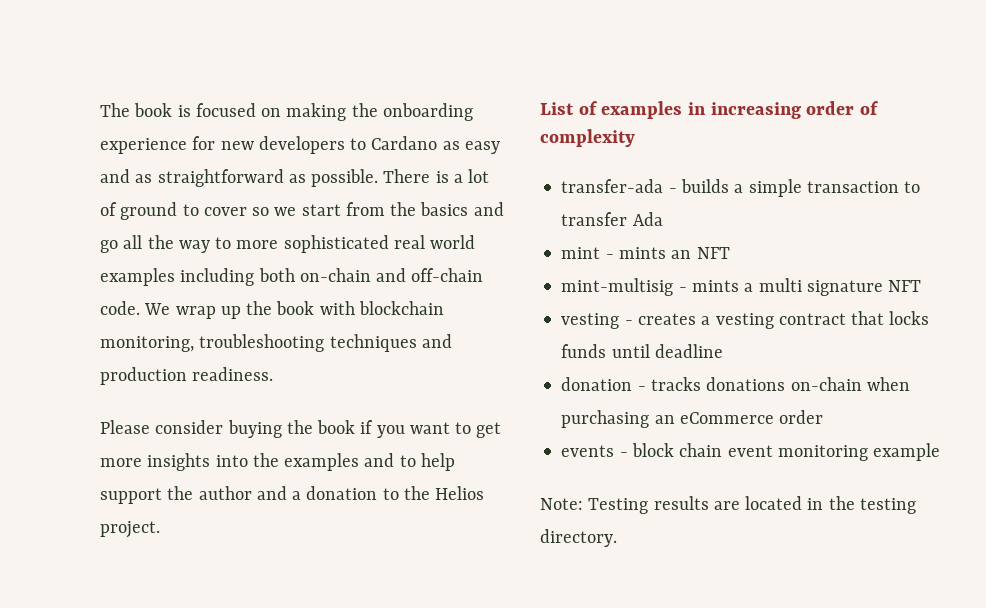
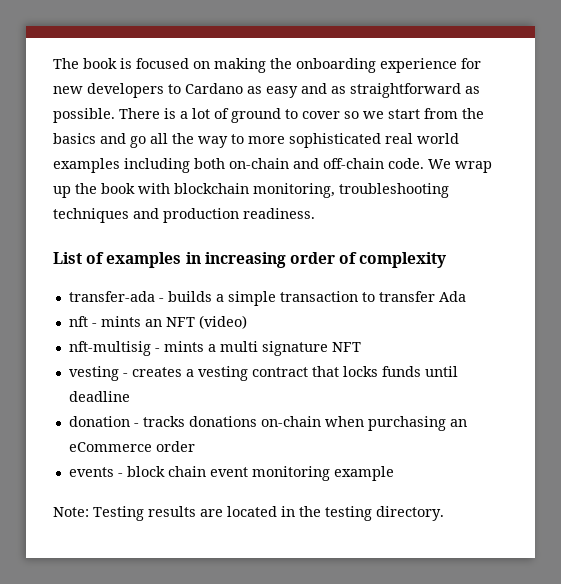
- Please consider buying the book if you want to get more insights into the examples and to help support the author and a donation to the Helios project.
- mint - mints an NFT
- mint-multisig - mints a multi signature NFT
+ nft - mints an NFT (video)
+ nft-multisig - mints a multi signature NFT

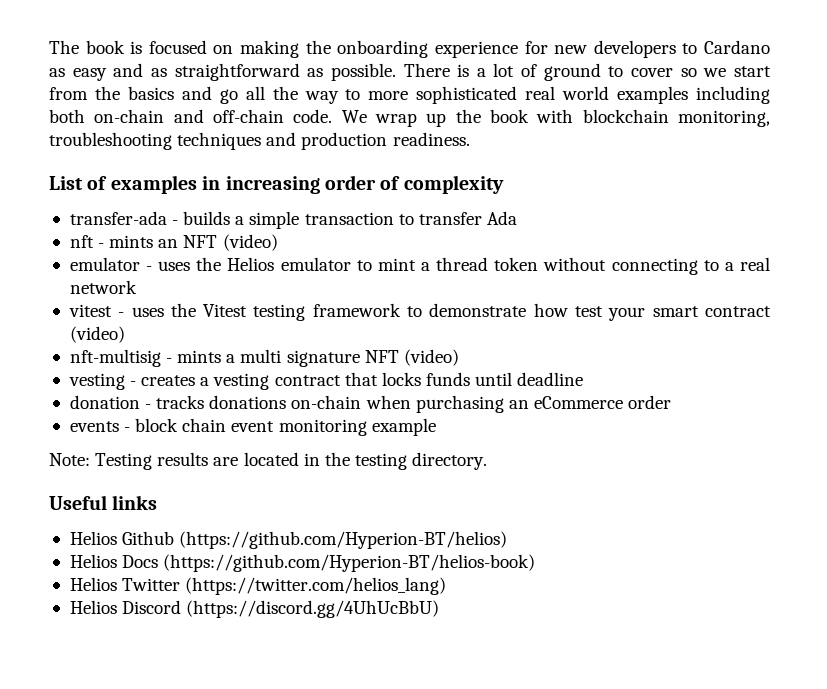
+ emulator - uses the Helios emulator to mint a thread token without connecting to a real network
+ vitest - uses the Vitest testing framework to demonstrate how test your smart contract (video)
- nft-multisig - mints a multi signature NFT
+ nft-multisig - mints a multi signature NFT (video)
+ Useful links
+ Helios Github (https://github.com/Hyperion-BT/helios)
+ Helios Docs (https://github.com/Hyperion-BT/helios-book)
+ Helios Twitter (https://twitter.com/helios_lang)
+ Helios Discord (https://discord.gg/4UhUcBbU)

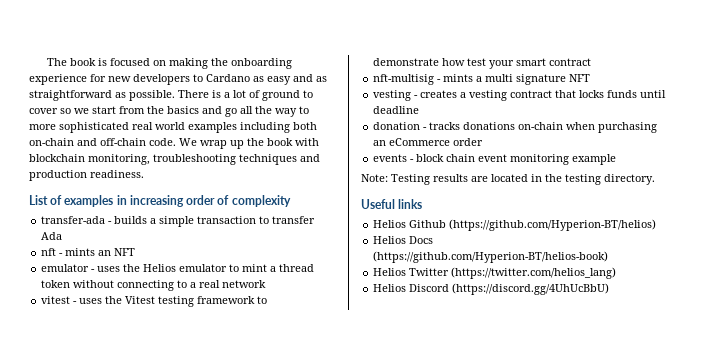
- nft - mints an NFT (video)
+ nft - mints an NFT
- vitest - uses the Vitest testing framework to demonstrate how test your smart contract (video)
+ vitest - uses the Vitest testing framework to demonstrate how test your smart contract
- nft-multisig - mints a multi signature NFT (video)
+ nft-multisig - mints a multi signature NFT

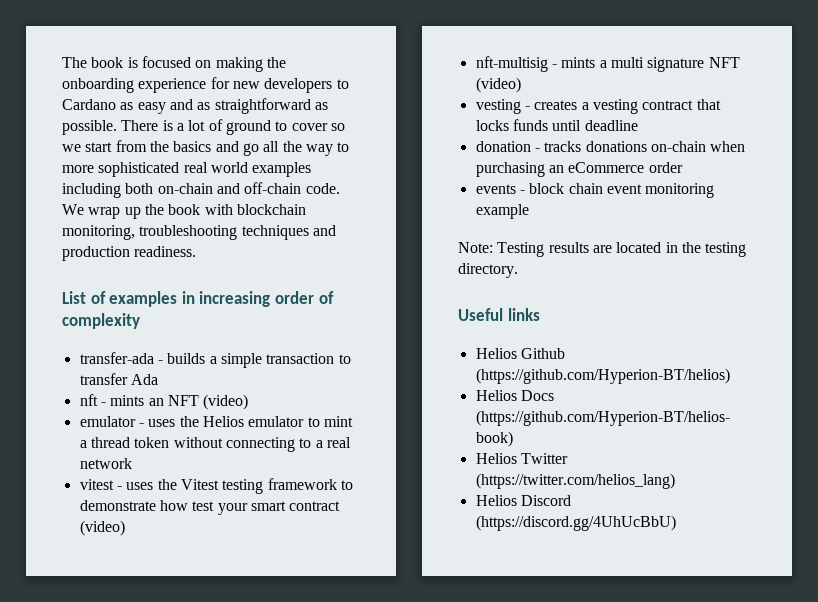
- nft - mints an NFT
+ nft - mints an NFT (video)
- vitest - uses the Vitest testing framework to demonstrate how test your smart contract
+ vitest - uses the Vitest testing framework to demonstrate how test your smart contract (video)
- nft-multisig - mints a multi signature NFT
+ nft-multisig - mints a multi signature NFT (video)

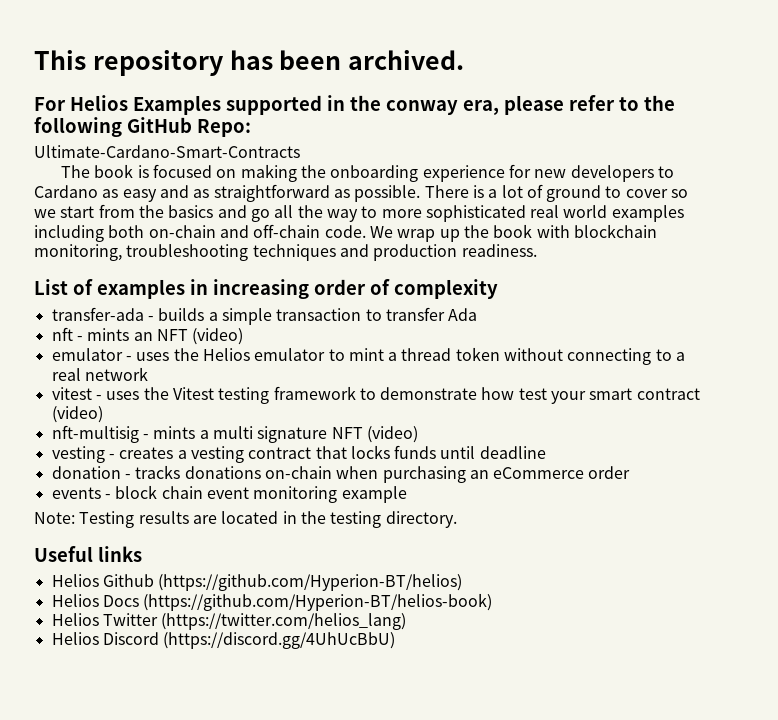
+ This repository has been archived.
+ For Helios Examples supported in the conway era, please refer to the following GitHub Repo:
+ Ultimate-Cardano-Smart-Contracts

